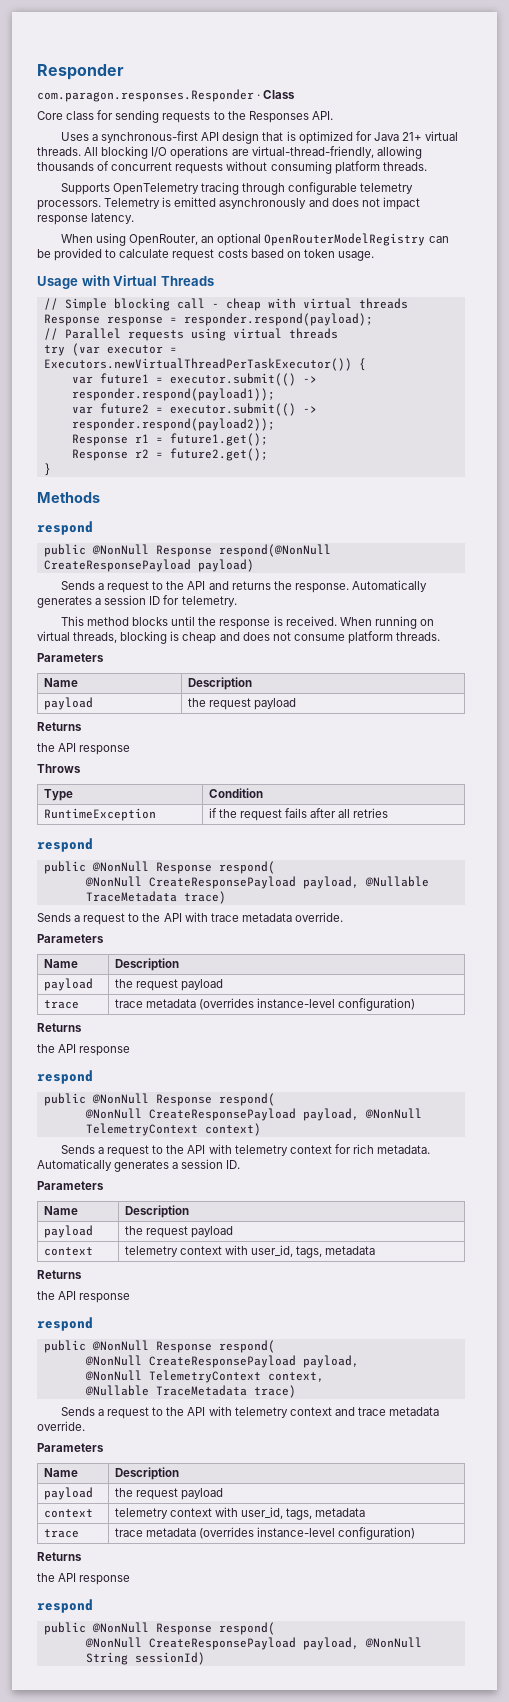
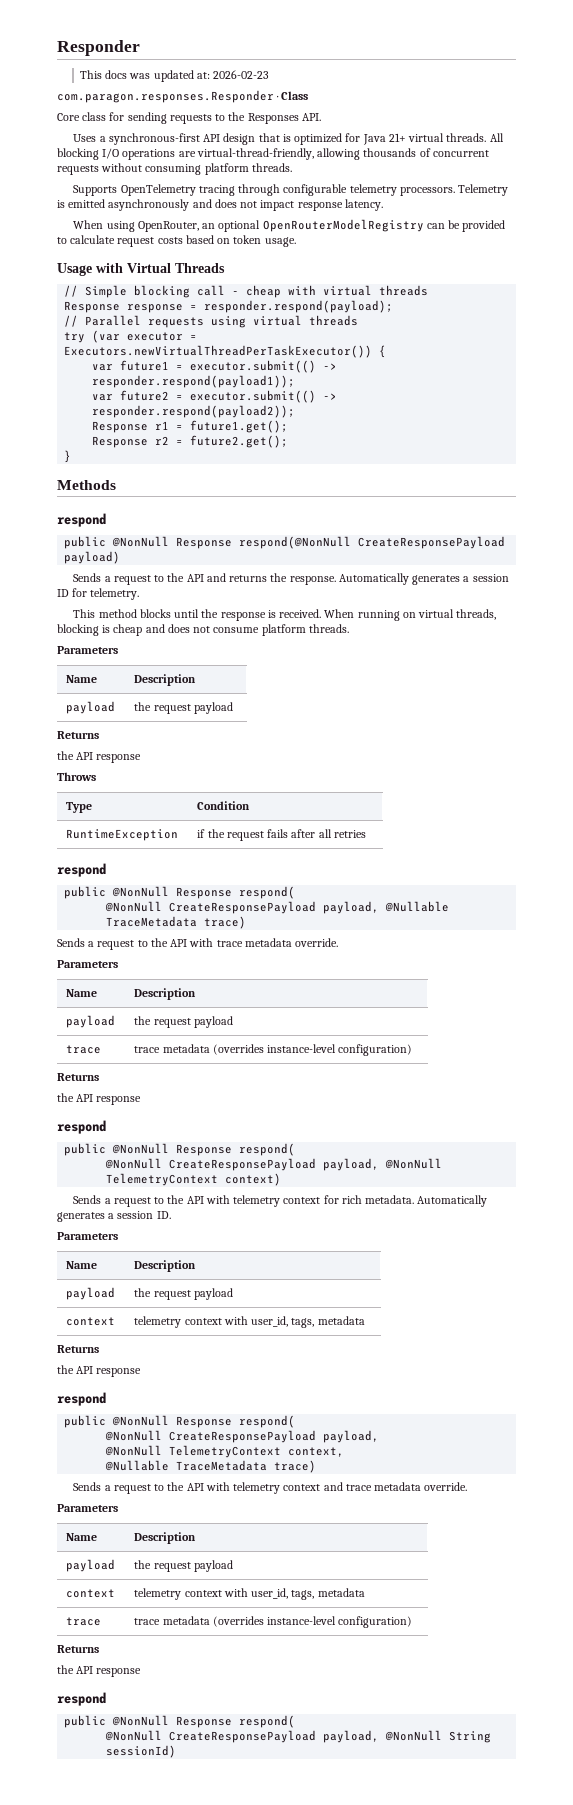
+ This docs was updated at: 2026-02-23

